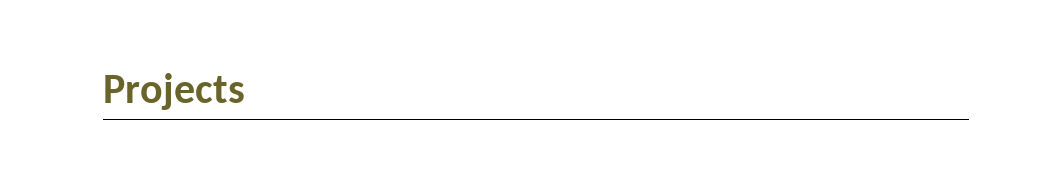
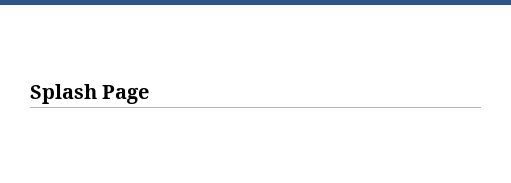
- Projects
+ Splash Page

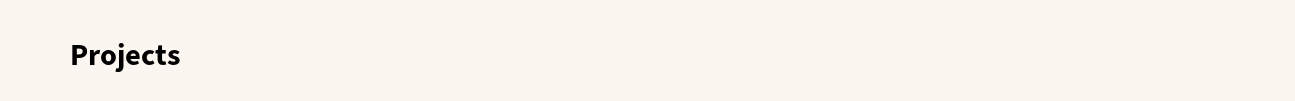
- Splash Page
+ Projects

